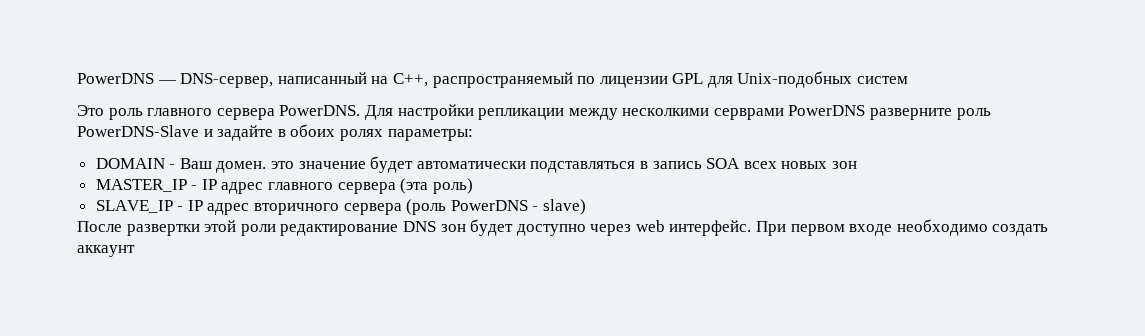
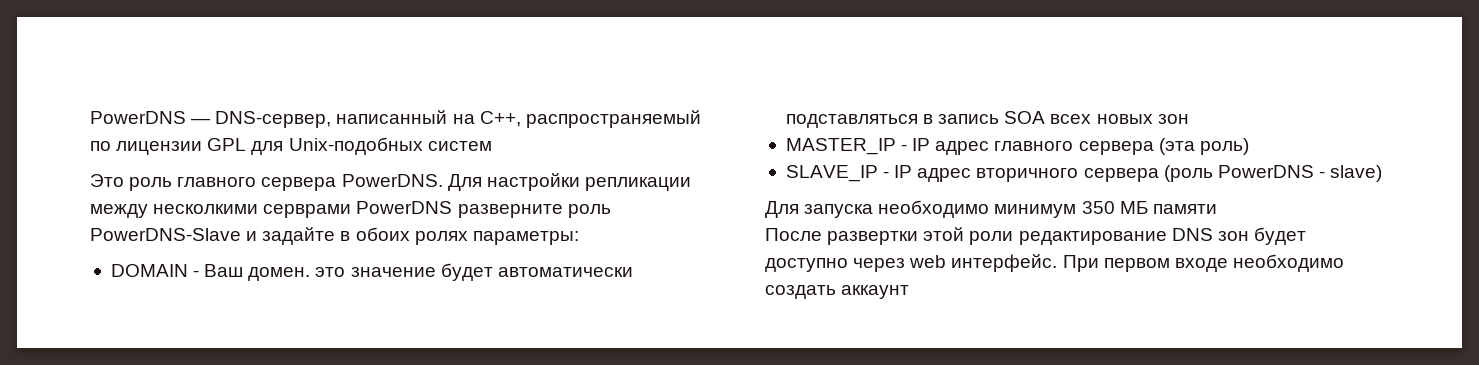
+ Для запуска необходимо минимум 350 МБ памяти

